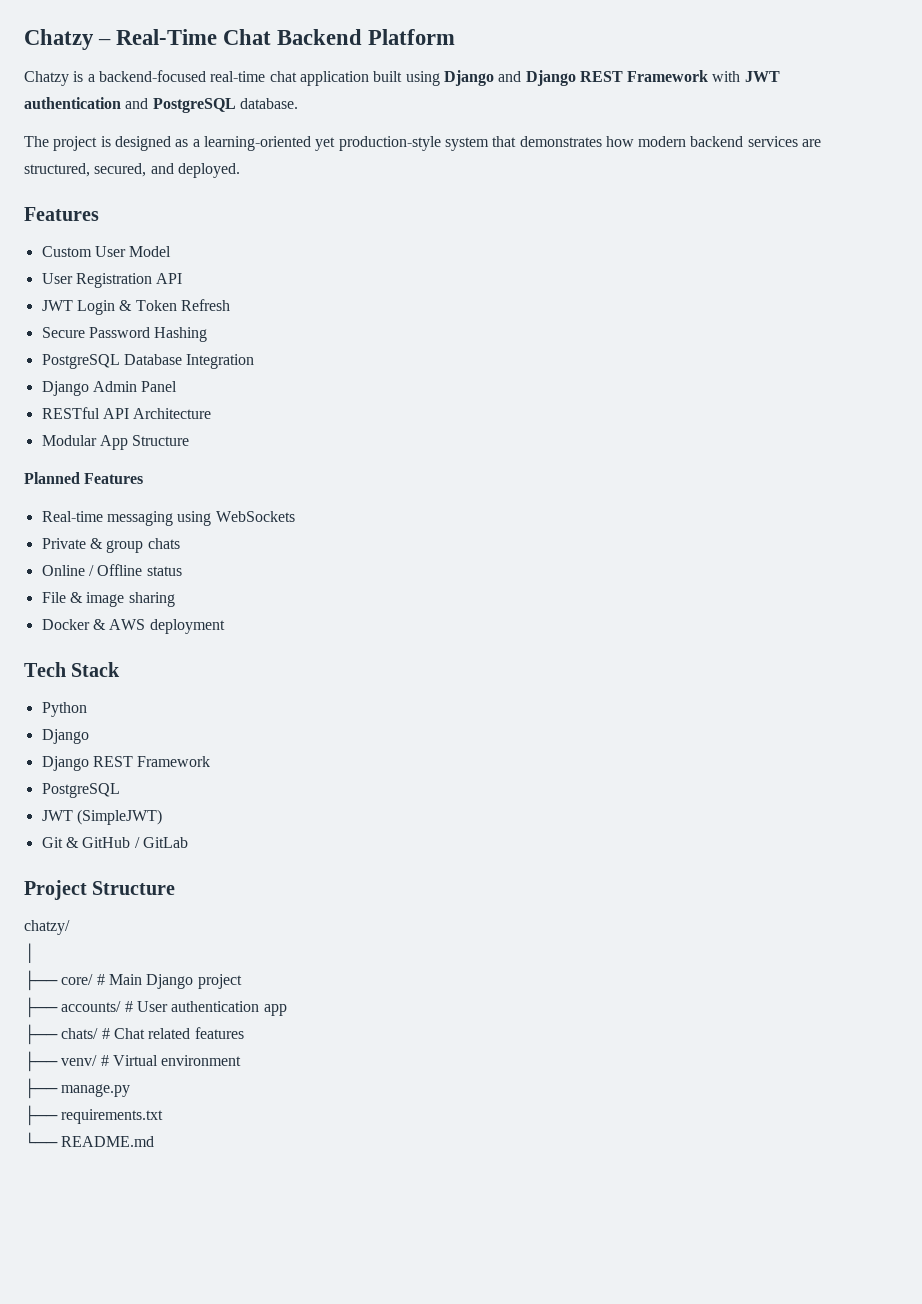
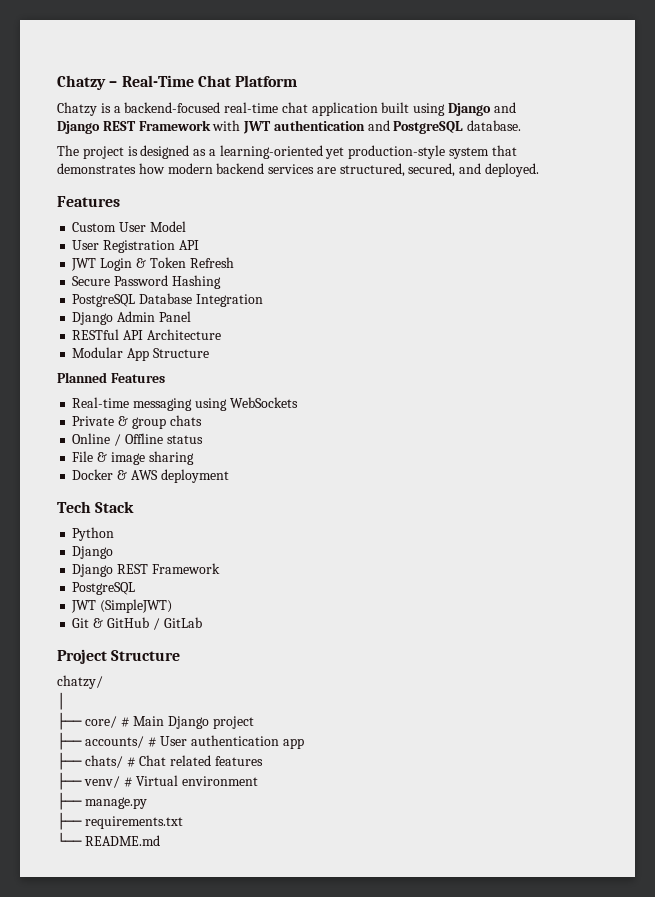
- Chatzy – Real-Time Chat Backend Platform
+ Chatzy – Real-Time Chat Platform

